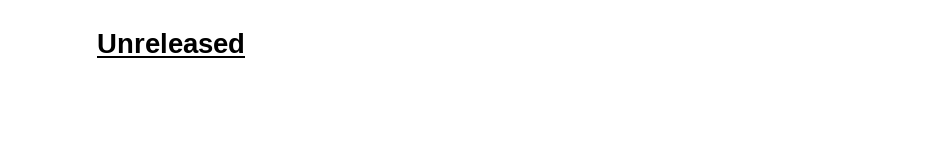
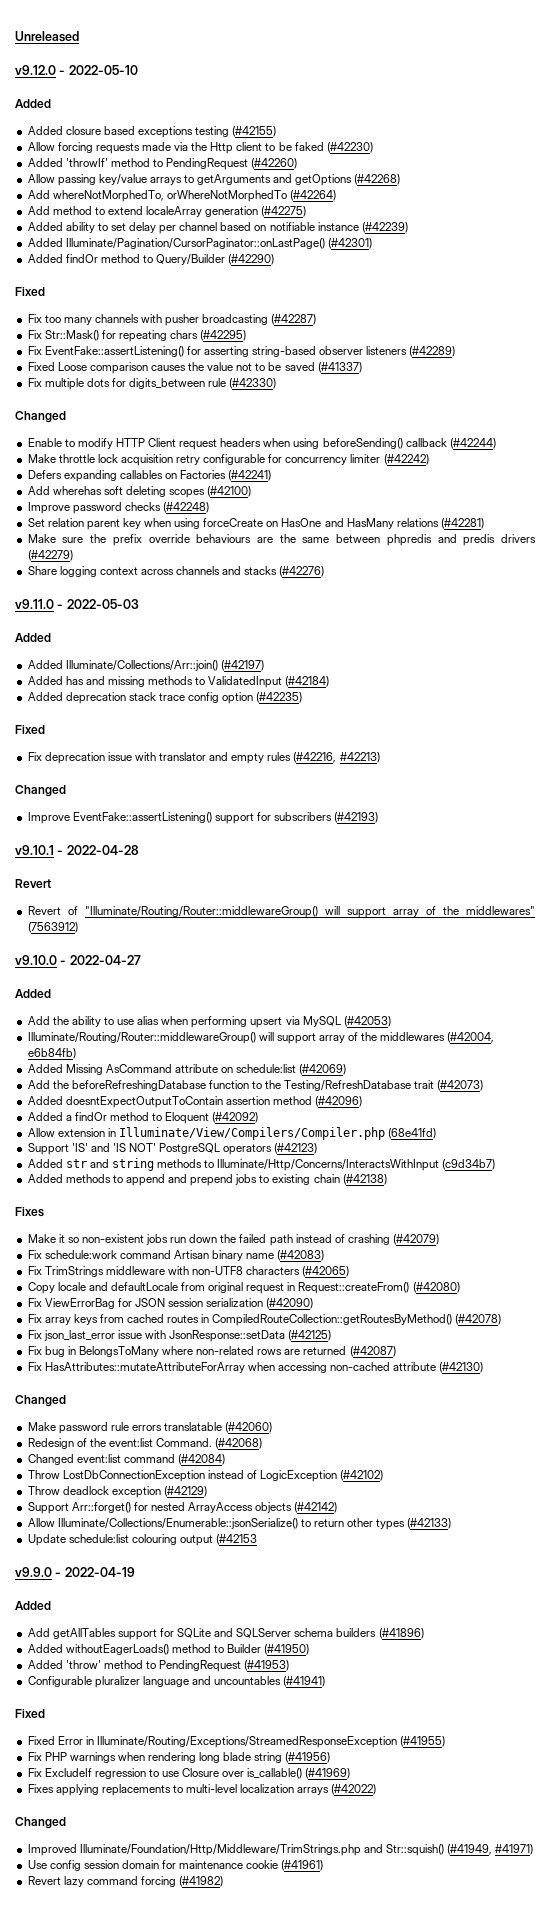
+ v9.12.0 - 2022-05-10
+ Added
+ Added closure based exceptions testing (#42155)
+ Allow forcing requests made via the Http client to be faked (#42230)
+ Added 'throwIf' method to PendingRequest (#42260)
+ Allow passing key/value arrays to getArguments and getOptions (#42268)
+ Add whereNotMorphedTo, orWhereNotMorphedTo (#42264)
+ Add method to extend localeArray generation (#42275)
+ Added ability to set delay per channel based on notifiable instance (#42239)
+ Added Illuminate/Pagination/CursorPaginator::onLastPage() (#42301)
+ Added findOr method to Query/Builder (#42290)
+ Fixed
+ Fix too many channels with pusher broadcasting (#42287)
+ Fix Str::Mask() for repeating chars (#42295)
+ Fix EventFake::assertListening() for asserting string-based observer listeners (#42289)
+ Fixed Loose comparison causes the value not to be saved (#41337)
+ Fix multiple dots for digits_between rule (#42330)
+ Changed
+ Enable to modify HTTP Client request headers when using beforeSending() callback (#42244)
+ Make throttle lock acquisition retry configurable for concurrency limiter (#42242)
+ Defers expanding callables on Factories (#42241)
+ Add wherehas soft deleting scopes (#42100)
+ Improve password checks (#42248)
+ Set relation parent key when using forceCreate on HasOne and HasMany relations (#42281)
+ Make sure the prefix override behaviours are the same between phpredis and predis drivers (#42279)
+ Share logging context across channels and stacks (#42276)
+ v9.11.0 - 2022-05-03
+ Added
+ Added Illuminate/Collections/Arr::join() (#42197)
+ Added has and missing methods to ValidatedInput (#42184)
+ Added deprecation stack trace config option (#42235)
+ Fixed
+ Fix deprecation issue with translator and empty rules (#42216, #42213)
+ Changed
+ Improve EventFake::assertListening() support for subscribers (#42193)
+ v9.10.1 - 2022-04-28
+ Revert
+ Revert of "Illuminate/Routing/Router::middlewareGroup() will support array of the middlewares" (7563912)
+ v9.10.0 - 2022-04-27
+ Added
+ Add the ability to use alias when performing upsert via MySQL (#42053)
+ Illuminate/Routing/Router::middlewareGroup() will support array of the middlewares (#42004, e6b84fb)
+ Added Missing AsCommand attribute on schedule:list (#42069)
+ Add the beforeRefreshingDatabase function to the Testing/RefreshDatabase trait (#42073)
+ Added doesntExpectOutputToContain assertion method (#42096)
+ Added a findOr method to Eloquent (#42092)
+ Allow extension in Illuminate/View/Compilers/Compiler.php (68e41fd)
+ Support 'IS' and 'IS NOT' PostgreSQL operators (#42123)
+ Added str and string methods to Illuminate/Http/Concerns/InteractsWithInput (c9d34b7)
+ Added methods to append and prepend jobs to existing chain (#42138)
+ Fixes
+ Make it so non-existent jobs run down the failed path instead of crashing (#42079)
+ Fix schedule:work command Artisan binary name (#42083)
+ Fix TrimStrings middleware with non-UTF8 characters (#42065)
+ Copy locale and defaultLocale from original request in Request::createFrom() (#42080)
+ Fix ViewErrorBag for JSON session serialization (#42090)
+ Fix array keys from cached routes in CompiledRouteCollection::getRoutesByMethod() (#42078)
+ Fix json_last_error issue with JsonResponse::setData (#42125)
+ Fix bug in BelongsToMany where non-related rows are returned (#42087)
+ Fix HasAttributes::mutateAttributeForArray when accessing non-cached attribute (#42130)
+ Changed
+ Make password rule errors translatable (#42060)
+ Redesign of the event:list Command. (#42068)
+ Changed event:list command (#42084)
+ Throw LostDbConnectionException instead of LogicException (#42102)
+ Throw deadlock exception (#42129)
+ Support Arr::forget() for nested ArrayAccess objects (#42142)
+ Allow Illuminate/Collections/Enumerable::jsonSerialize() to return other types (#42133)
+ Update schedule:list colouring output (#42153
+ v9.9.0 - 2022-04-19
+ Added
+ Add getAllTables support for SQLite and SQLServer schema builders (#41896)
+ Added withoutEagerLoads() method to Builder (#41950)
+ Added 'throw' method to PendingRequest (#41953)
+ Configurable pluralizer language and uncountables (#41941)
+ Fixed
+ Fixed Error in Illuminate/Routing/Exceptions/StreamedResponseException (#41955)
+ Fix PHP warnings when rendering long blade string (#41956)
+ Fix ExcludeIf regression to use Closure over is_callable() (#41969)
+ Fixes applying replacements to multi-level localization arrays (#42022)
+ Changed
+ Improved Illuminate/Foundation/Http/Middleware/TrimStrings.php and Str::squish() (#41949, #41971)
+ Use config session domain for maintenance cookie (#41961)
+ Revert lazy command forcing (#41982)

